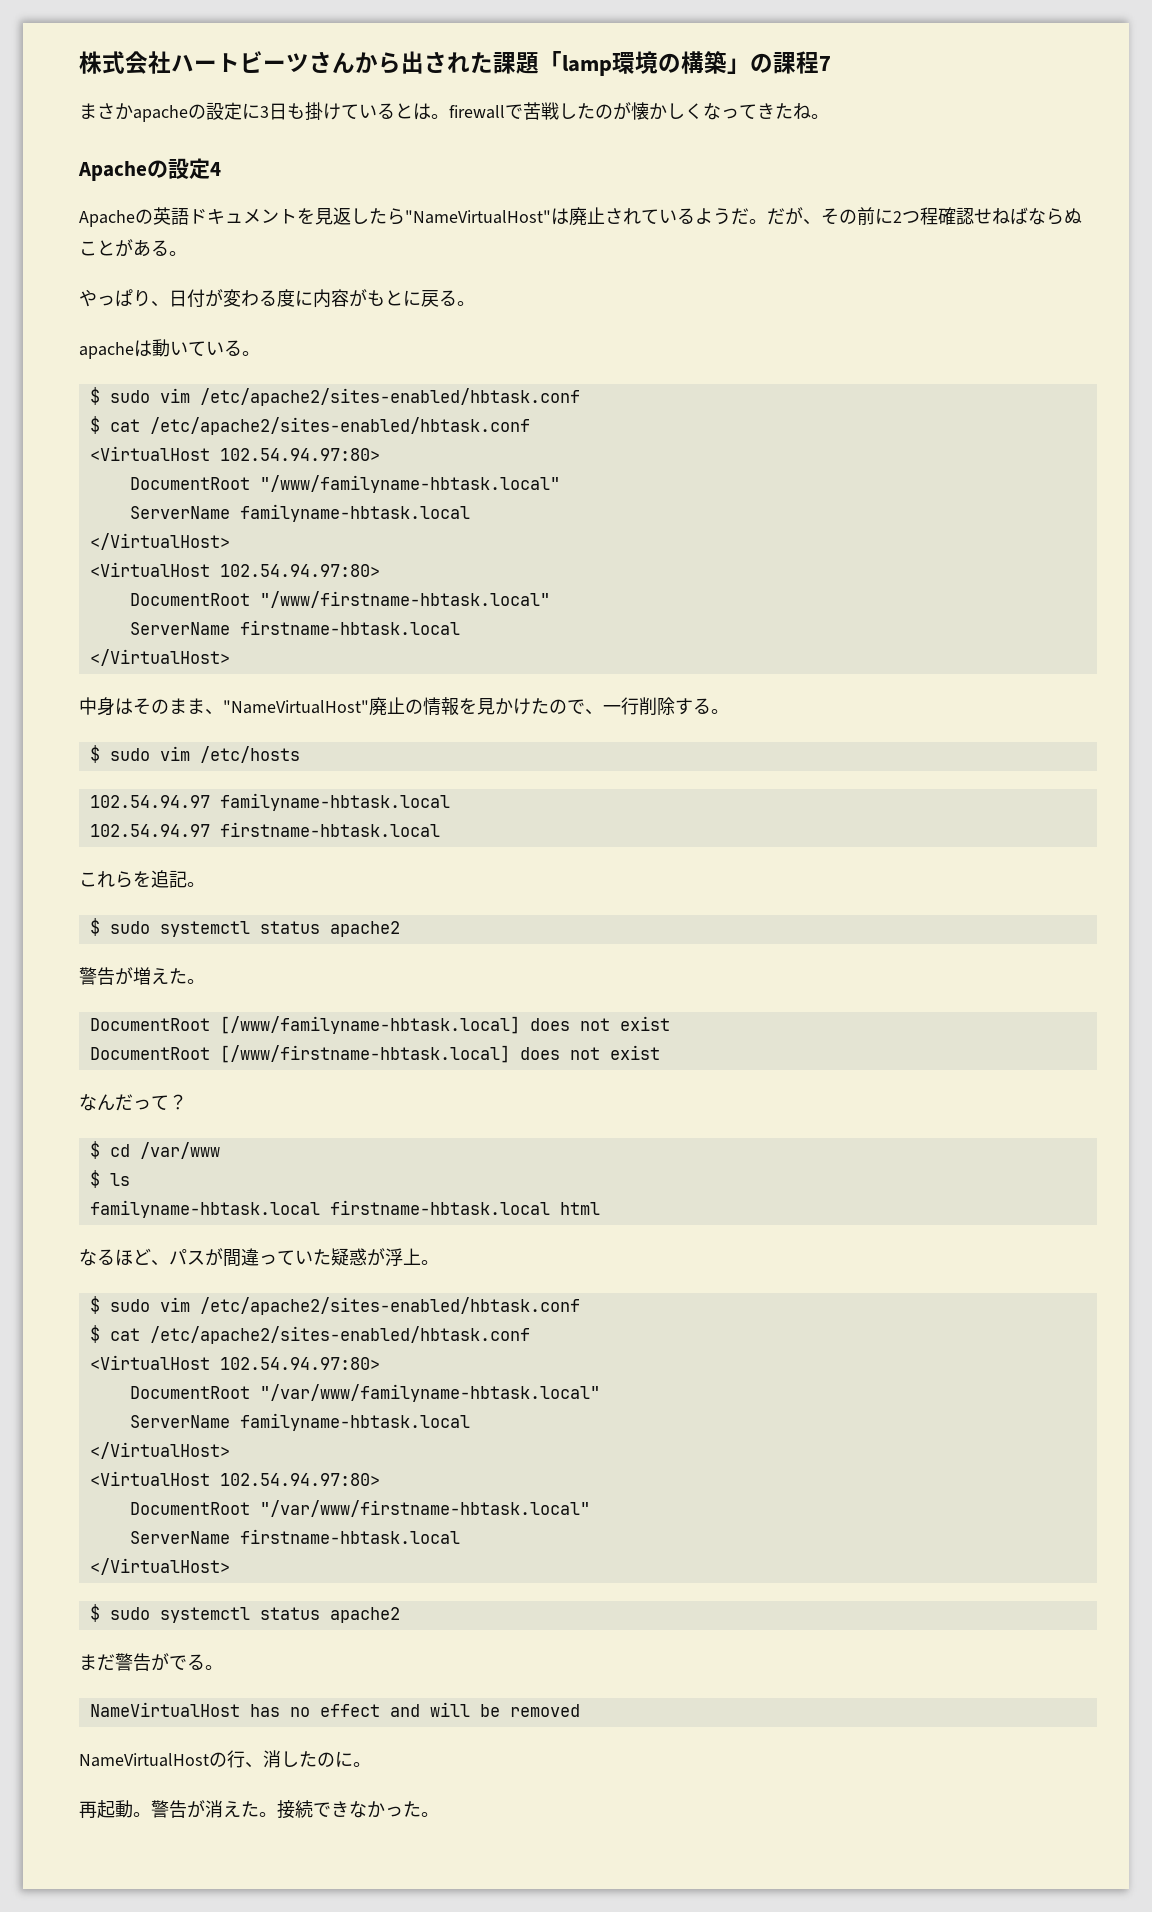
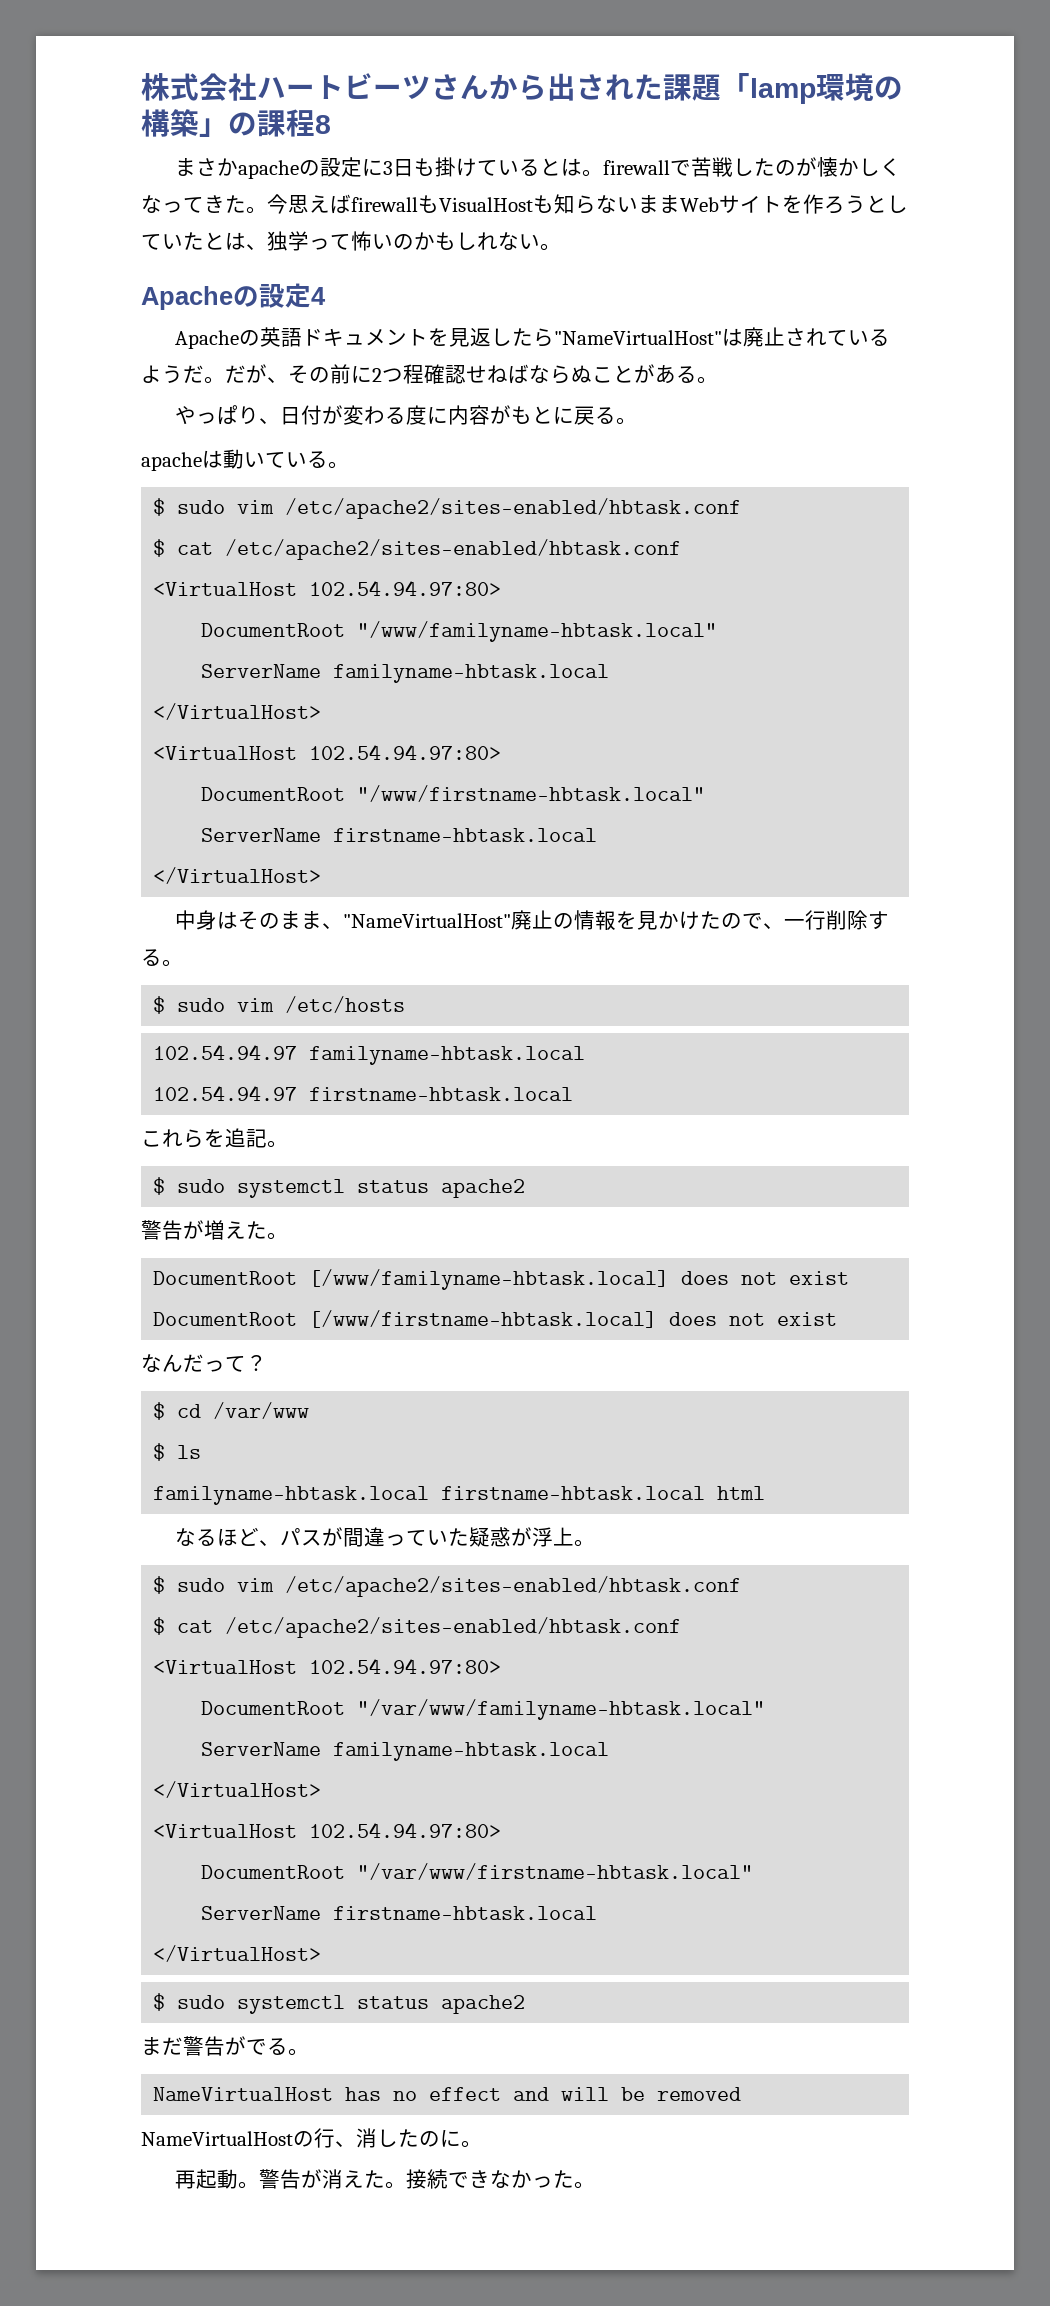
- 株式会社ハートビーツさんから出された課題「lamp環境の構築」の課程7
+ 株式会社ハートビーツさんから出された課題「lamp環境の構築」の課程8
- まさかapacheの設定に3日も掛けているとは。firewallで苦戦したのが懐かしくなってきたね。
+ まさかapacheの設定に3日も掛けているとは。firewallで苦戦したのが懐かしくなってきた。今思えばfirewallもVisualHostも知らないままWebサイトを作ろうとしていたとは、独学って怖いのかもしれない。

